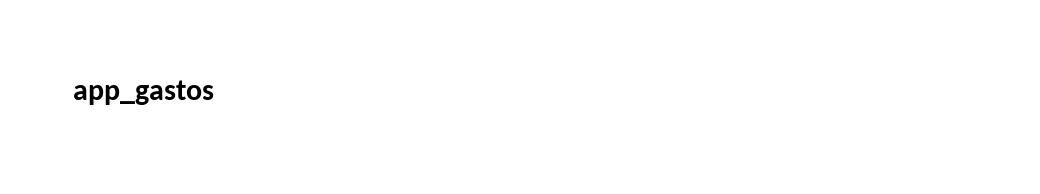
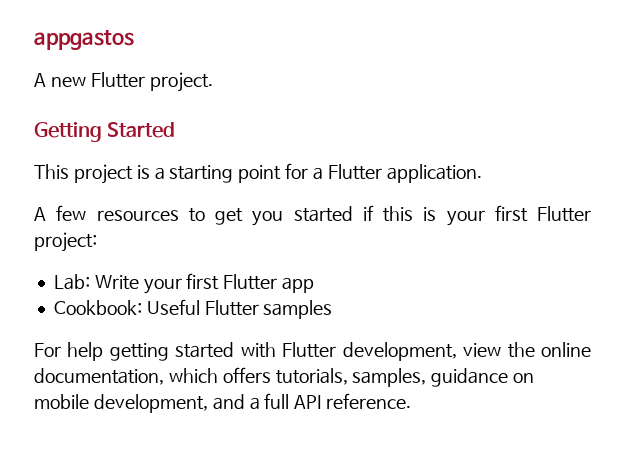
- app_gastos
+ appgastos
+ A new Flutter project.
+ Getting Started
+ This project is a starting point for a Flutter application.
+ A few resources to get you started if this is your first Flutter project:
+ Lab: Write your first Flutter app
+ Cookbook: Useful Flutter samples
+ For help getting started with Flutter development, view the online documentation, which offers tutorials, samples, guidance on mobile development, and a full API reference.

